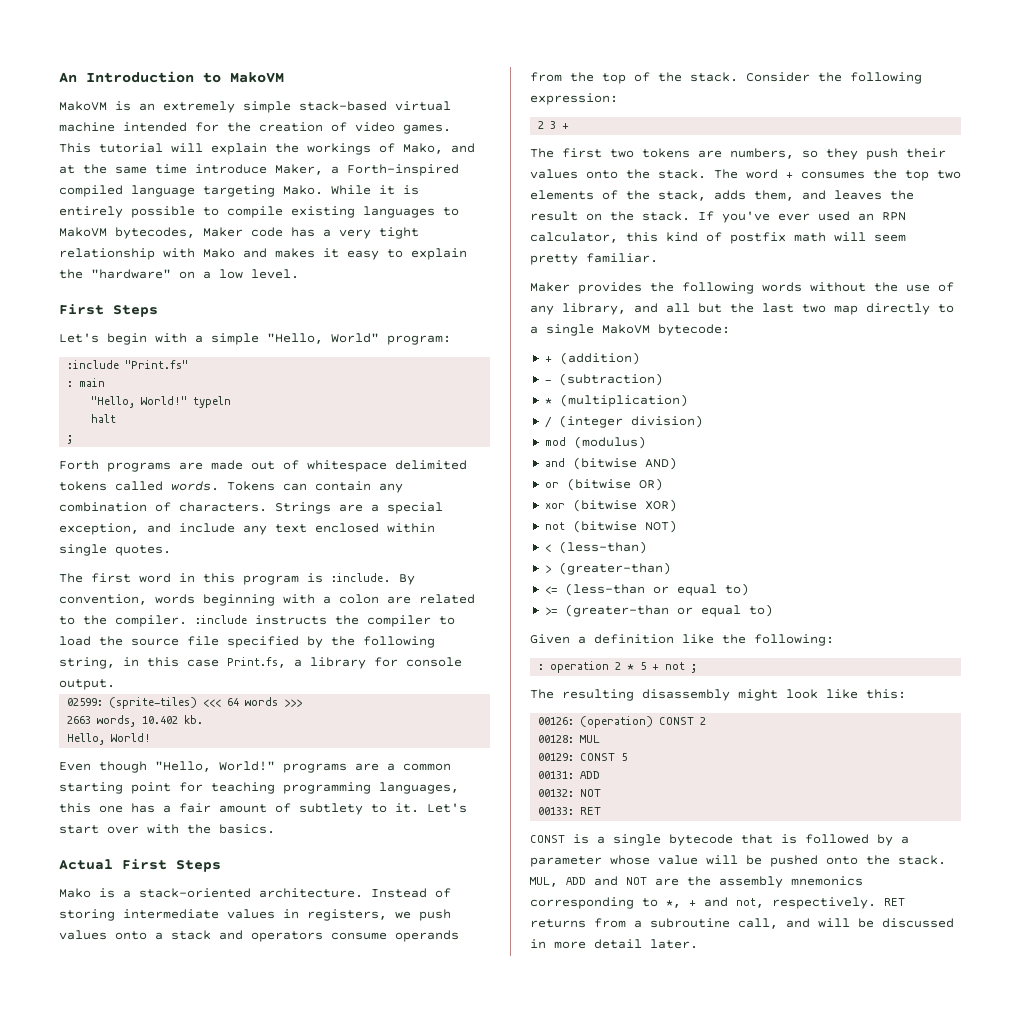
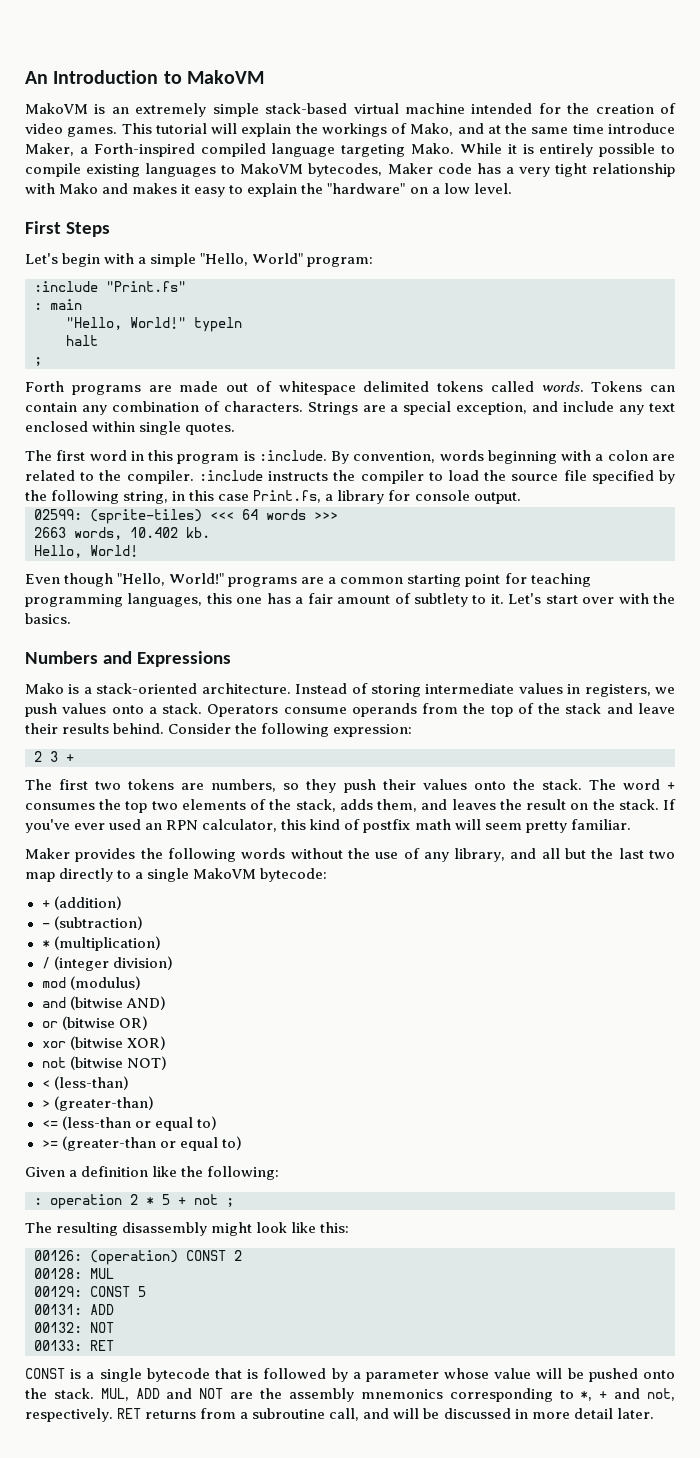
- Actual First Steps
+ Numbers and Expressions
- Instead of storing intermediate values in registers, we push values onto a stack and operators consume operands from the top of the stack.
+ Instead of storing intermediate values in registers, we push values onto a stack. Operators consume operands from the top of the stack and leave their results behind.

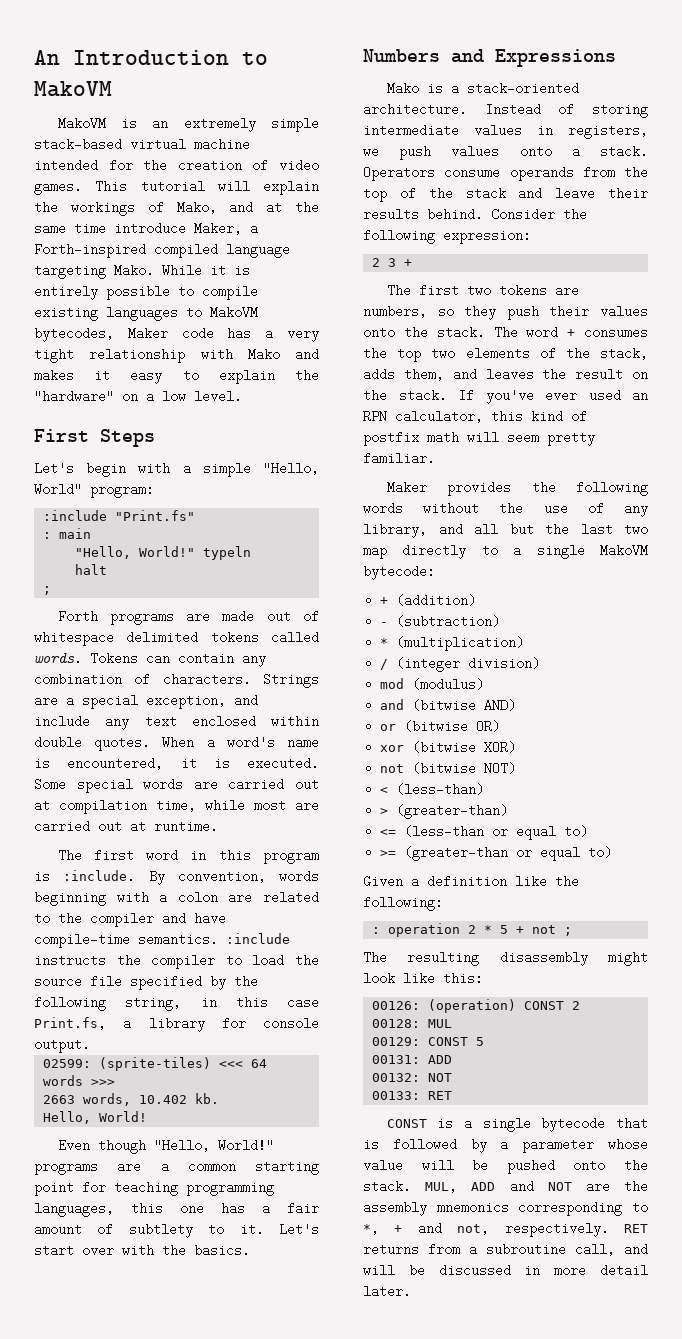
- Strings are a special exception, and include any text enclosed within single quotes.
+ Strings are a special exception, and include any text enclosed within double quotes. When a word's name is encountered, it is executed. Some special words are carried out at compilation time, while most are carried out at runtime.
- By convention, words beginning with a colon are related to the compiler. :include instructs the compiler to load the source file specified by the following string, in this case Print.fs, a library for console output.
+ By convention, words beginning with a colon are related to the compiler and have compile-time semantics. :include instructs the compiler to load the source file specified by the following string, in this case Print.fs, a library for console output.

